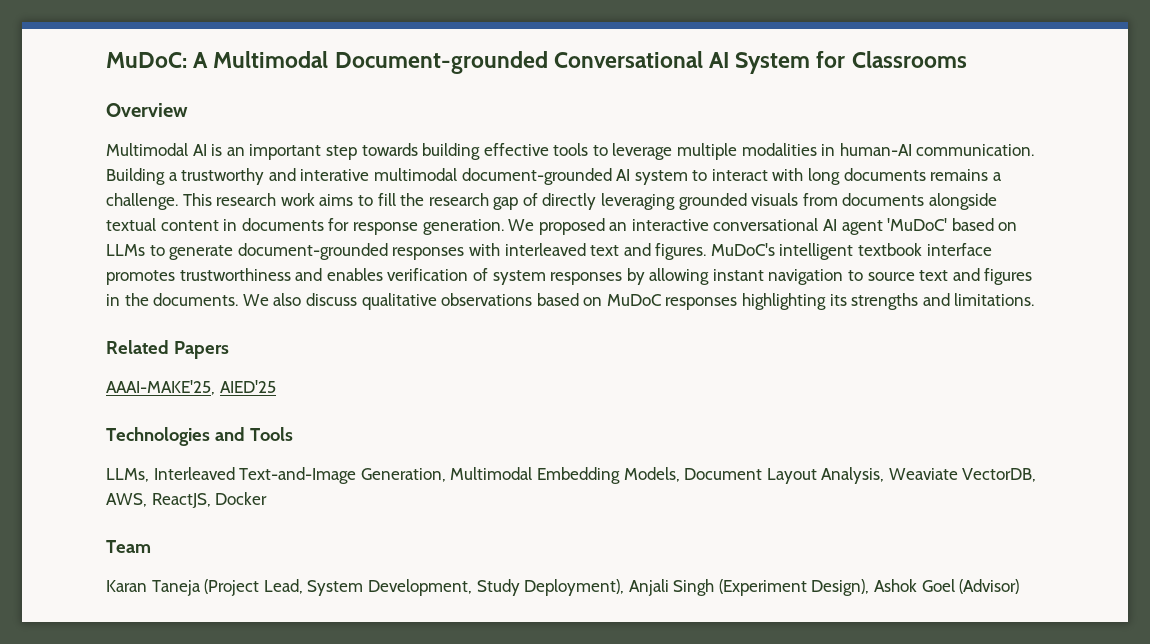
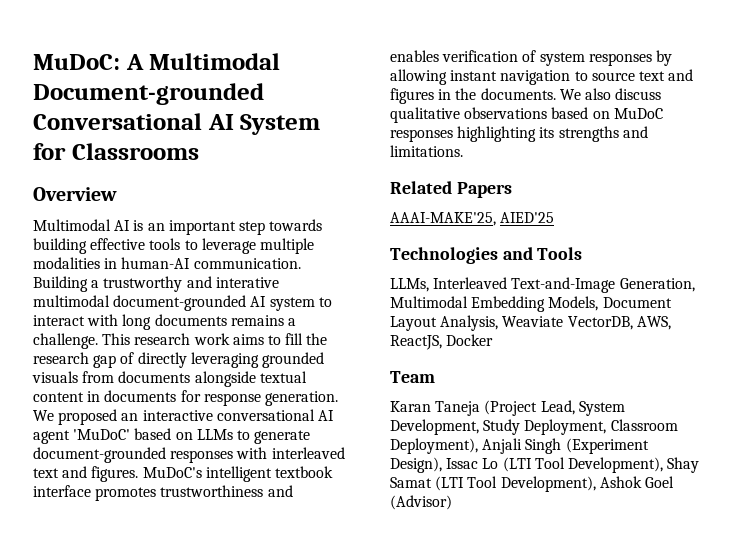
- Karan Taneja (Project Lead, System Development, Study Deployment), Anjali Singh (Experiment Design), Ashok Goel (Advisor)
+ Karan Taneja (Project Lead, System Development, Study Deployment, Classroom Deployment), Anjali Singh (Experiment Design), Issac Lo (LTI Tool Development), Shay Samat (LTI Tool Development), Ashok Goel (Advisor)

